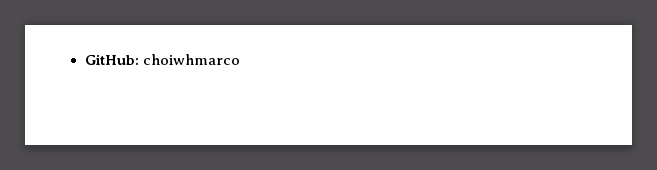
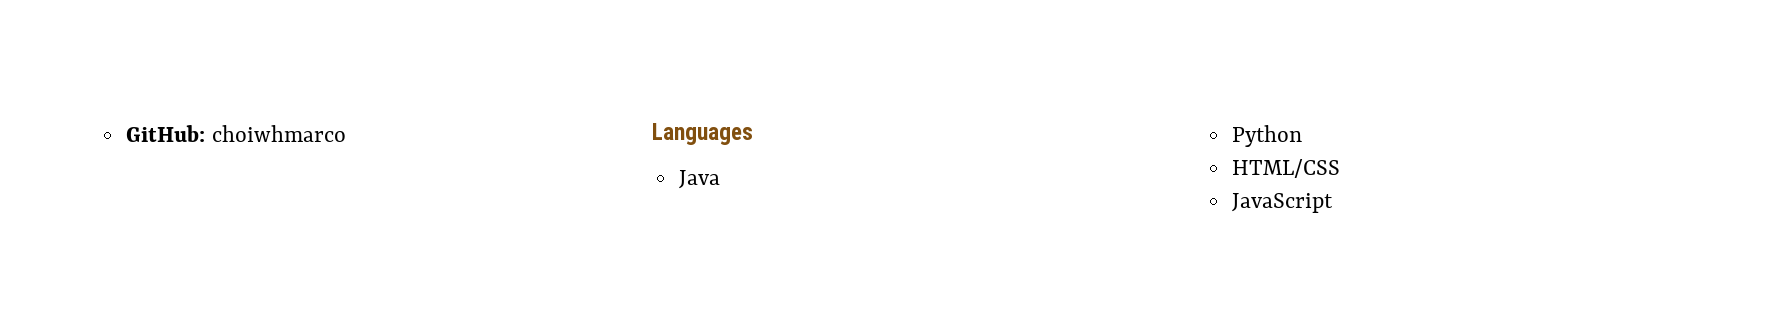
+ Languages
+ Java
+ Python
+ HTML/CSS
+ JavaScript

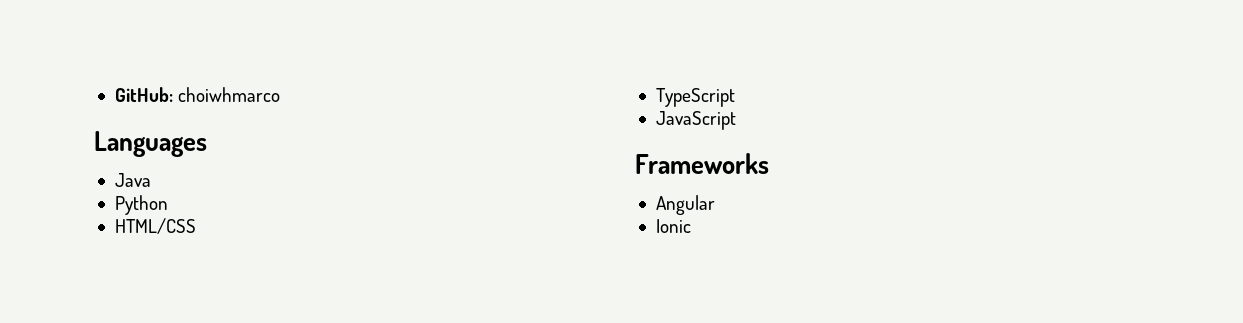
+ TypeScript
+ Frameworks
+ Angular
+ Ionic

